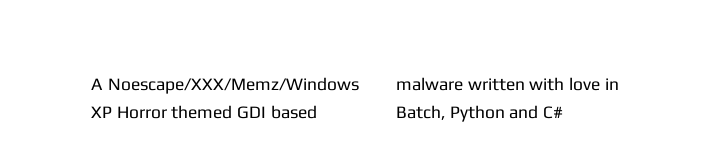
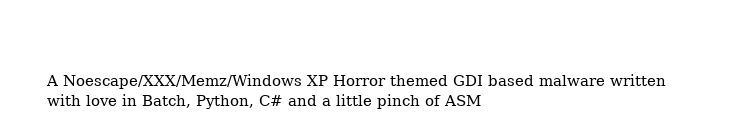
- A Noescape/XXX/Memz/Windows XP Horror themed GDI based malware written with love in Batch, Python and C#
+ A Noescape/XXX/Memz/Windows XP Horror themed GDI based malware written with love in Batch, Python, C# and a little pinch of ASM

